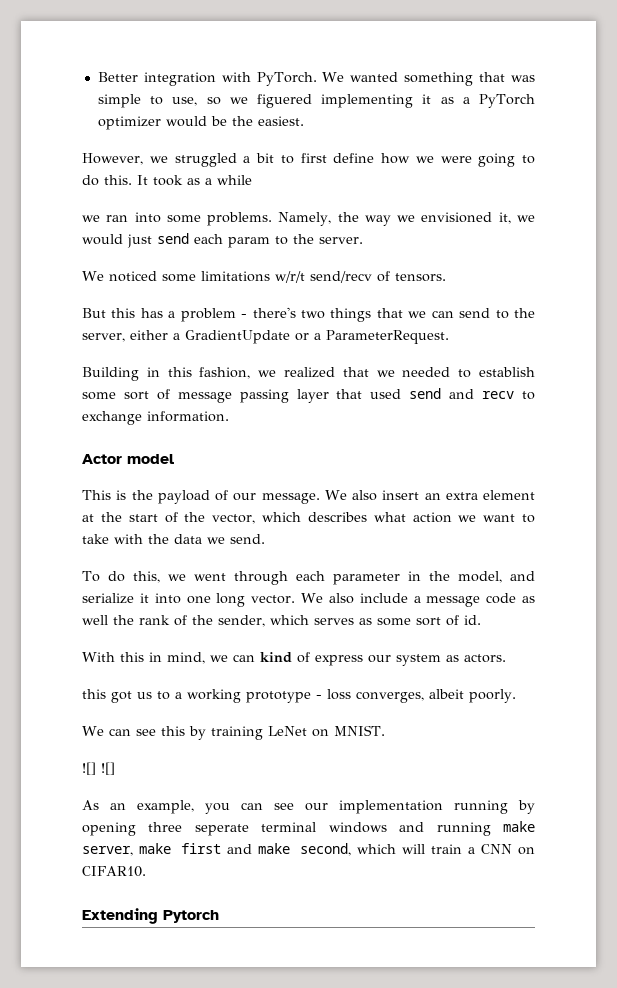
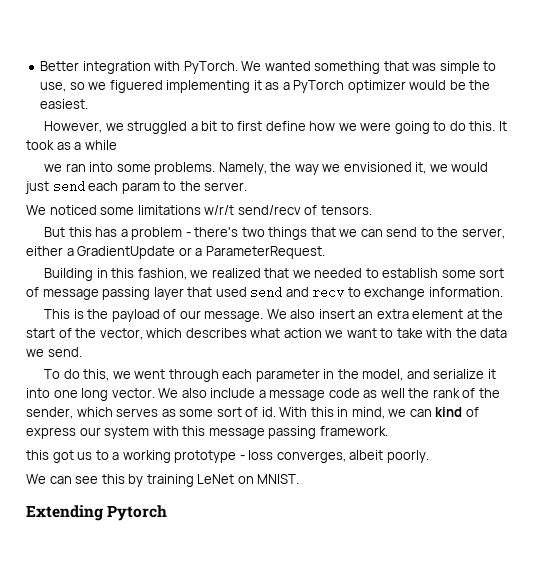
- Actor model
- We also include a message code as well the rank of the sender, which serves as some sort of id.
- With this in mind, we can kind of express our system as actors.
+ We also include a message code as well the rank of the sender, which serves as some sort of id. With this in mind, we can kind of express our system with this message passing framework.
- ![] ![]
- As an example, you can see our implementation running by opening three seperate terminal windows and running make server, make first and make second, which will train a CNN on CIFAR10.

